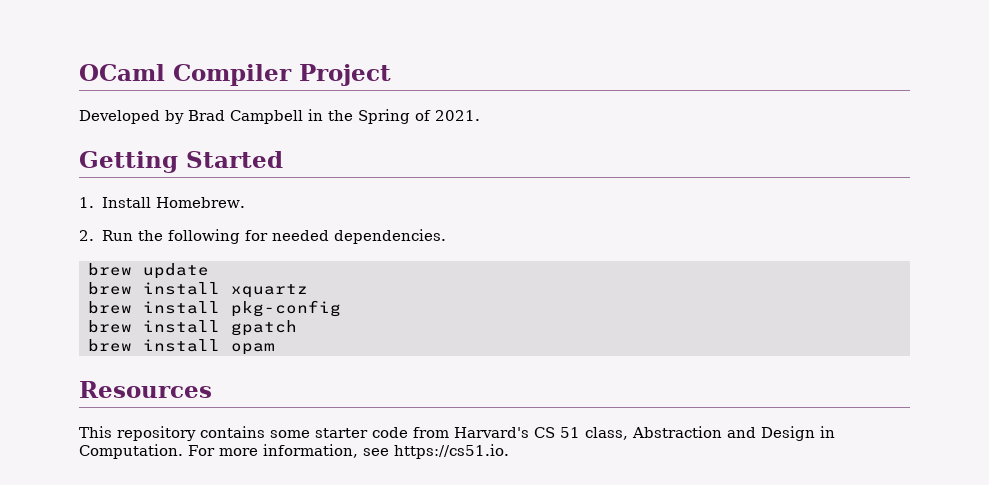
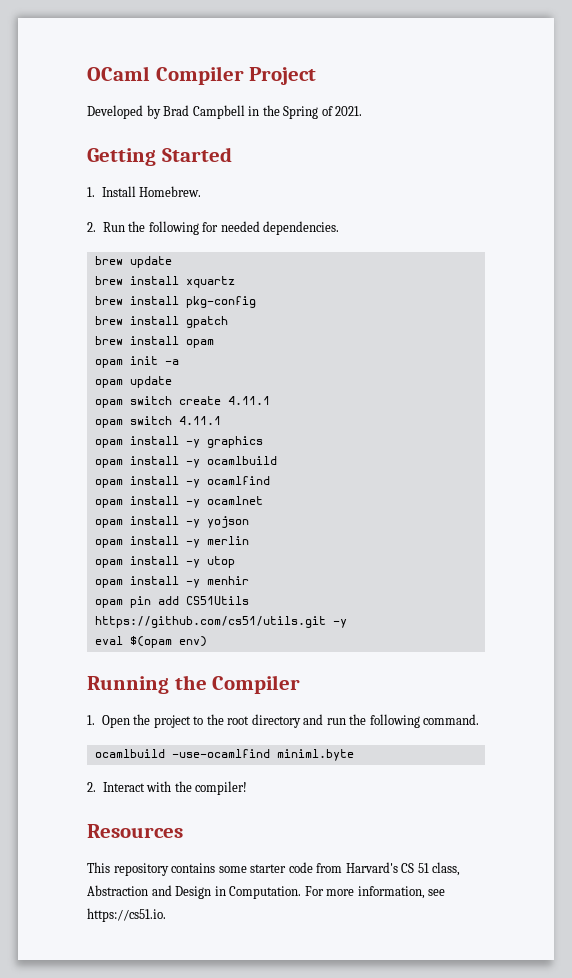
+ opam init -a
+ opam update
+ opam switch create 4.11.1
+ opam switch 4.11.1
+ opam install -y graphics
+ opam install -y ocamlbuild
+ opam install -y ocamlfind
+ opam install -y ocamlnet
+ opam install -y yojson
+ opam install -y merlin
+ opam install -y utop
+ opam install -y menhir
+ opam pin add CS51Utils https://github.com/cs51/utils.git -y
+ eval $(opam env)
+ Running the Compiler
+ 1. Open the project to the root directory and run the following command.
+ ocamlbuild -use-ocamlfind miniml.byte
+ 2. Interact with the compiler!

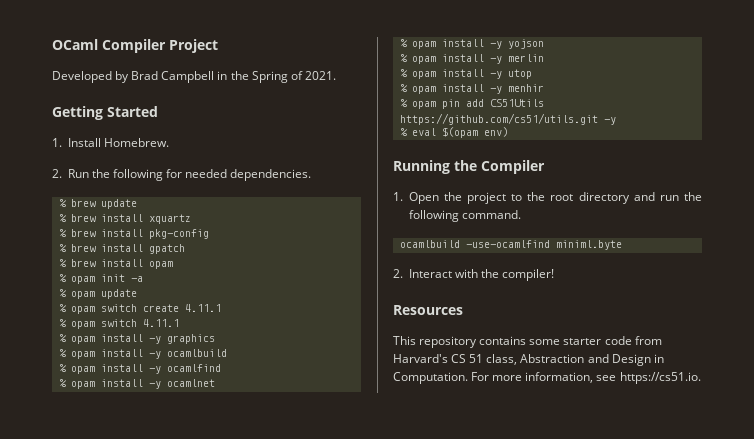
- brew update
+ % brew update
- brew install xquartz
+ % brew install xquartz
- brew install pkg-config
+ % brew install pkg-config
- brew install gpatch
+ % brew install gpatch
- brew install opam
+ % brew install opam
- opam init -a
+ % opam init -a
- opam update
+ % opam update
- opam switch create 4.11.1
+ % opam switch create 4.11.1
- opam switch 4.11.1
+ % opam switch 4.11.1
- opam install -y graphics
+ % opam install -y graphics
- opam install -y ocamlbuild
+ % opam install -y ocamlbuild
- opam install -y ocamlfind
+ % opam install -y ocamlfind
- opam install -y ocamlnet
+ % opam install -y ocamlnet
- opam install -y yojson
+ % opam install -y yojson
- opam install -y merlin
+ % opam install -y merlin
- opam install -y utop
+ % opam install -y utop
- opam install -y menhir
+ % opam install -y menhir
- opam pin add CS51Utils https://github.com/cs51/utils.git -y
+ % opam pin add CS51Utils https://github.com/cs51/utils.git -y
- eval $(opam env)
+ % eval $(opam env)

